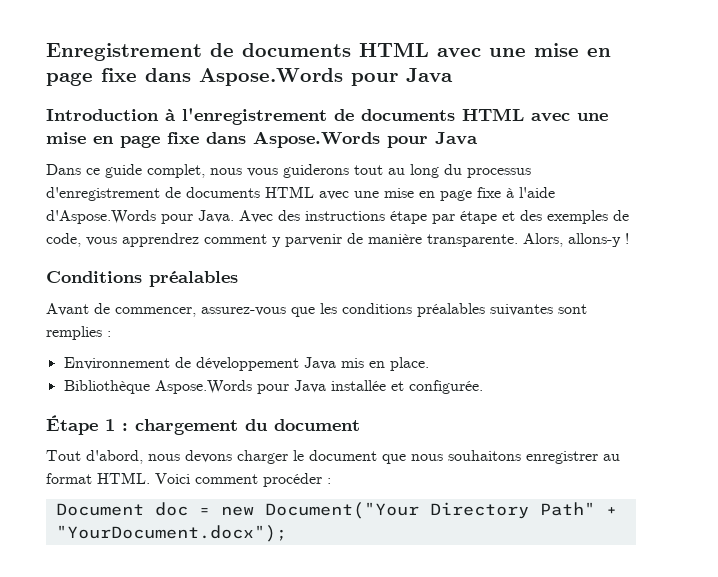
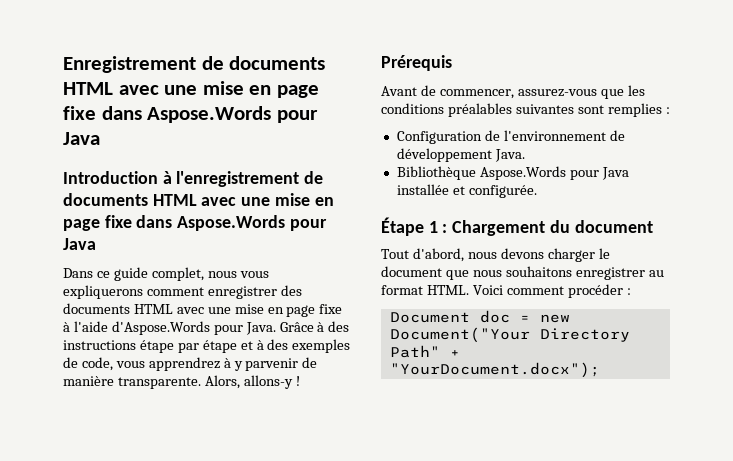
- Dans ce guide complet, nous vous guiderons tout au long du processus d'enregistrement de documents HTML avec une mise en page fixe à l'aide d'Aspose.Words pour Java.
+ Dans ce guide complet, nous vous expliquerons comment enregistrer des documents HTML avec une mise en page fixe à l'aide d'Aspose.Words pour Java.
- Avec des instructions étape par étape et des exemples de code, vous apprendrez comment y parvenir de manière transparente.
+ Grâce à des instructions étape par étape et à des exemples de code, vous apprendrez à y parvenir de manière transparente.
- Conditions préalables
+ Prérequis
- Environnement de développement Java mis en place.
+ Configuration de l'environnement de développement Java.
- Étape 1 : chargement du document
+ Étape 1 : Chargement du document

